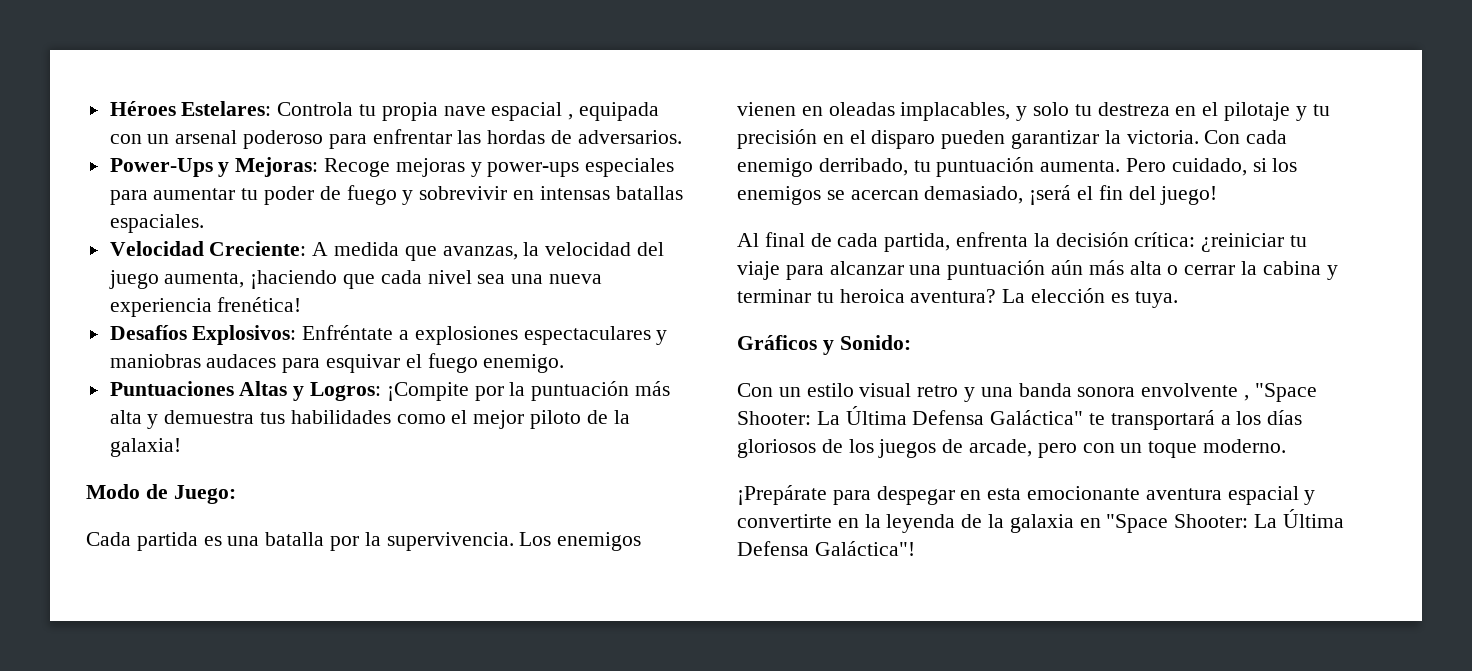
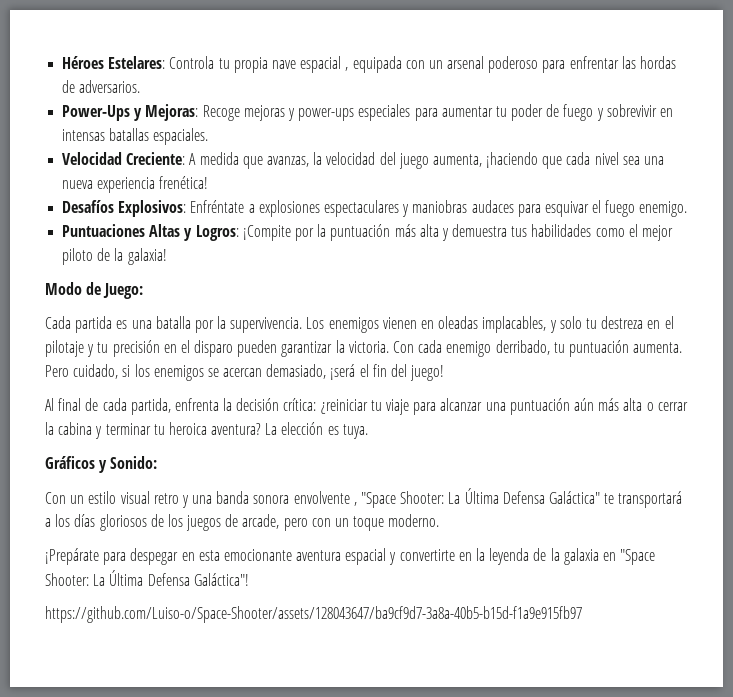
+ https://github.com/Luiso-o/Space-Shooter/assets/128043647/ba9cf9d7-3a8a-40b5-b15d-f1a9e915fb97

